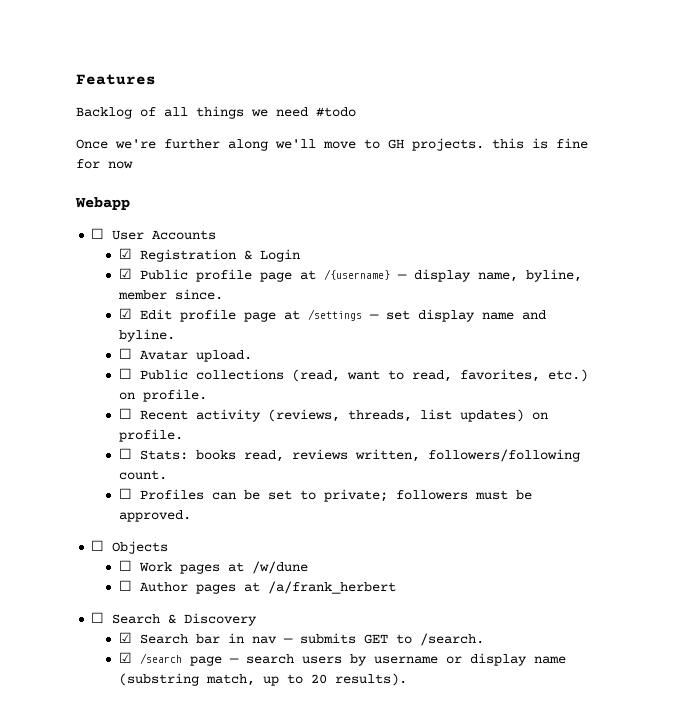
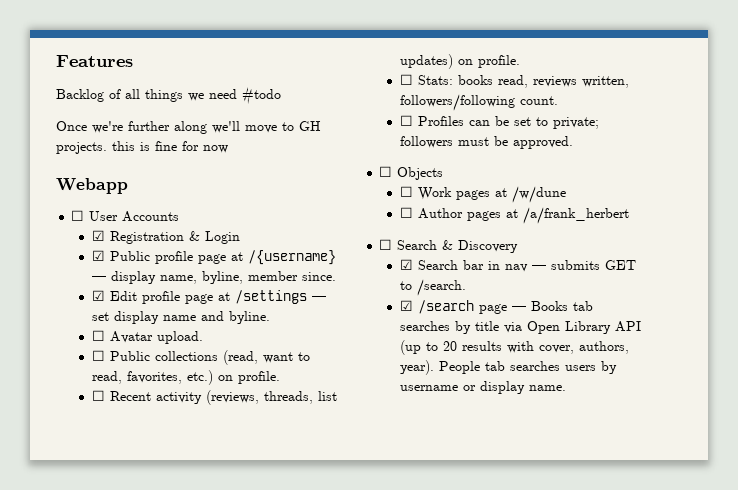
- ☑ /search page — search users by username or display name (substring match, up to 20 results).
+ ☑ /search page — Books tab searches by title via Open Library API (up to 20 results with cover, authors, year). People tab searches users by username or display name.

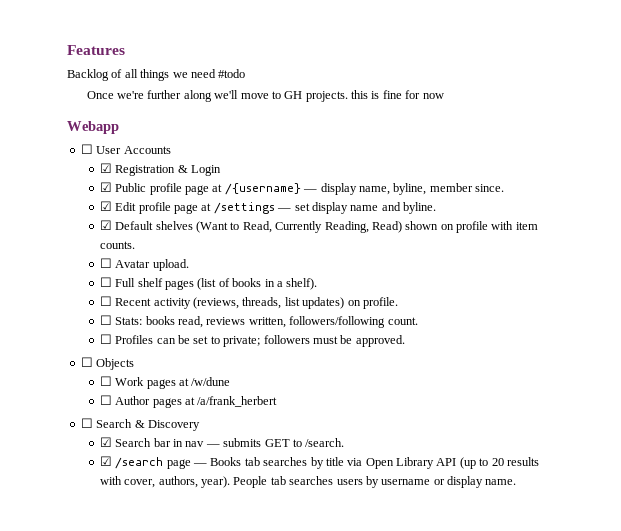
+ ☑ Default shelves (Want to Read, Currently Reading, Read) shown on profile with item counts.
  ☐ Avatar upload.
- ☐ Public collections (read, want to read, favorites, etc.) on profile.
+ ☐ Full shelf pages (list of books in a shelf).

